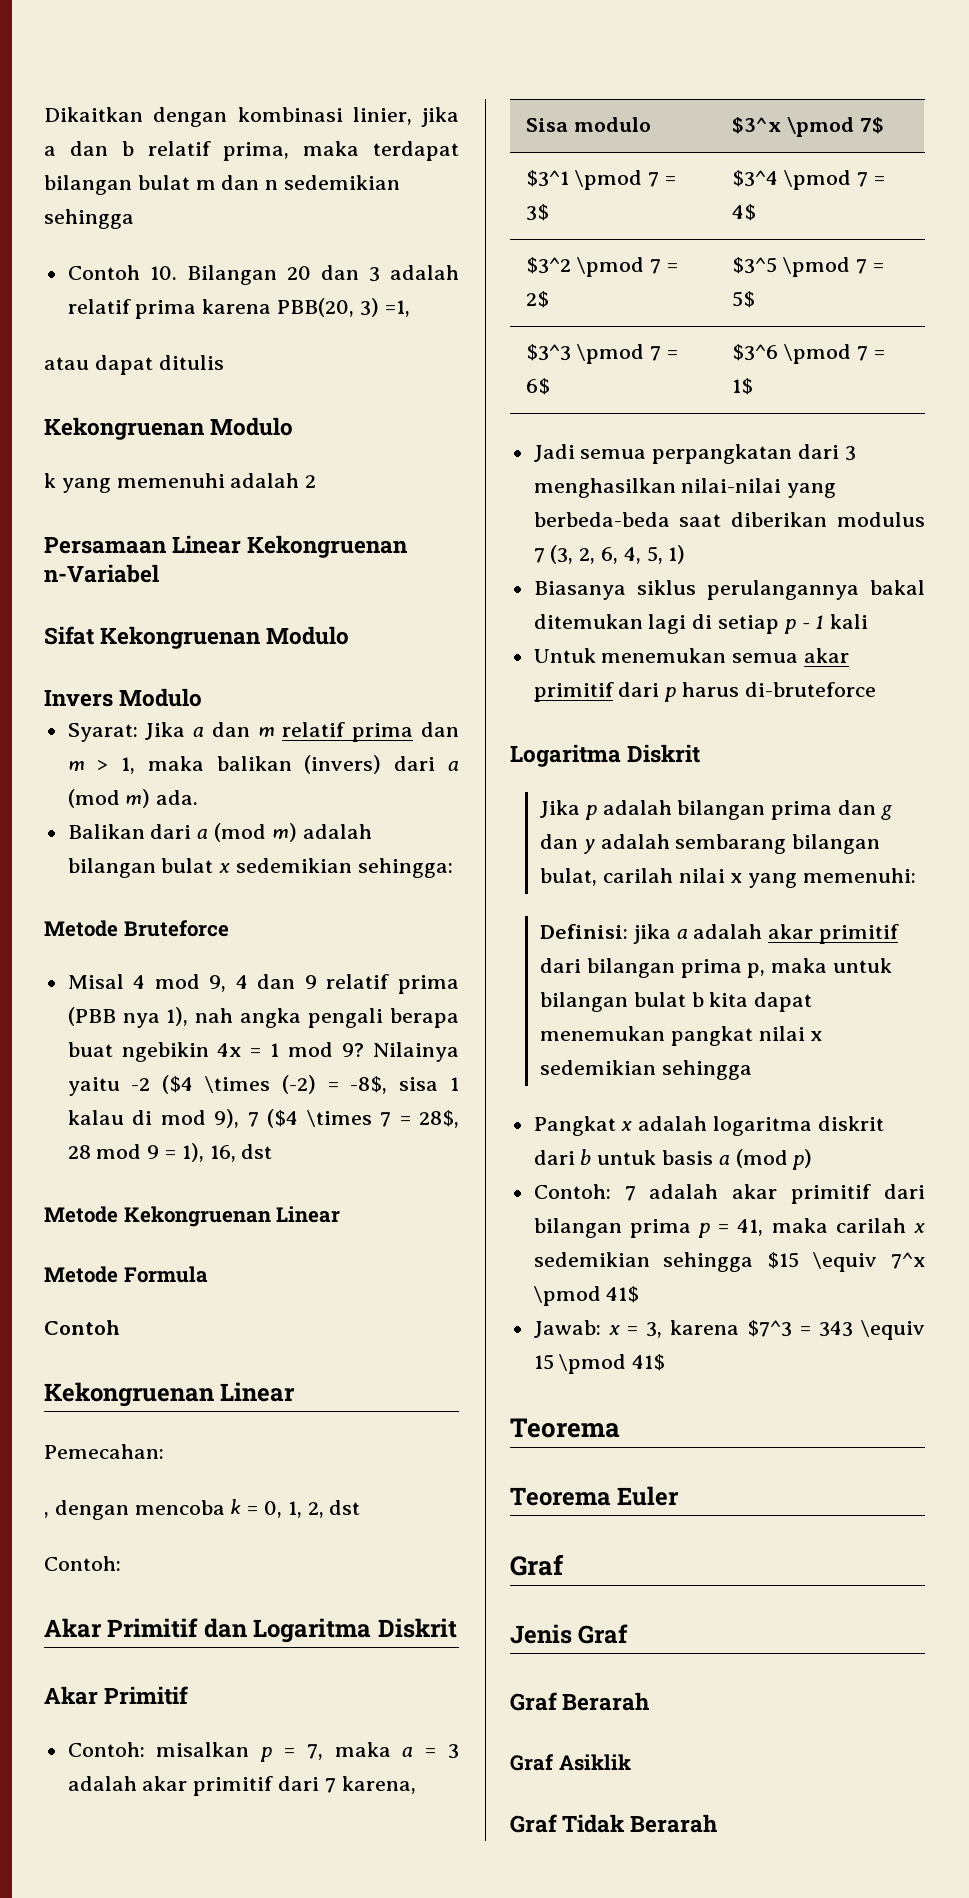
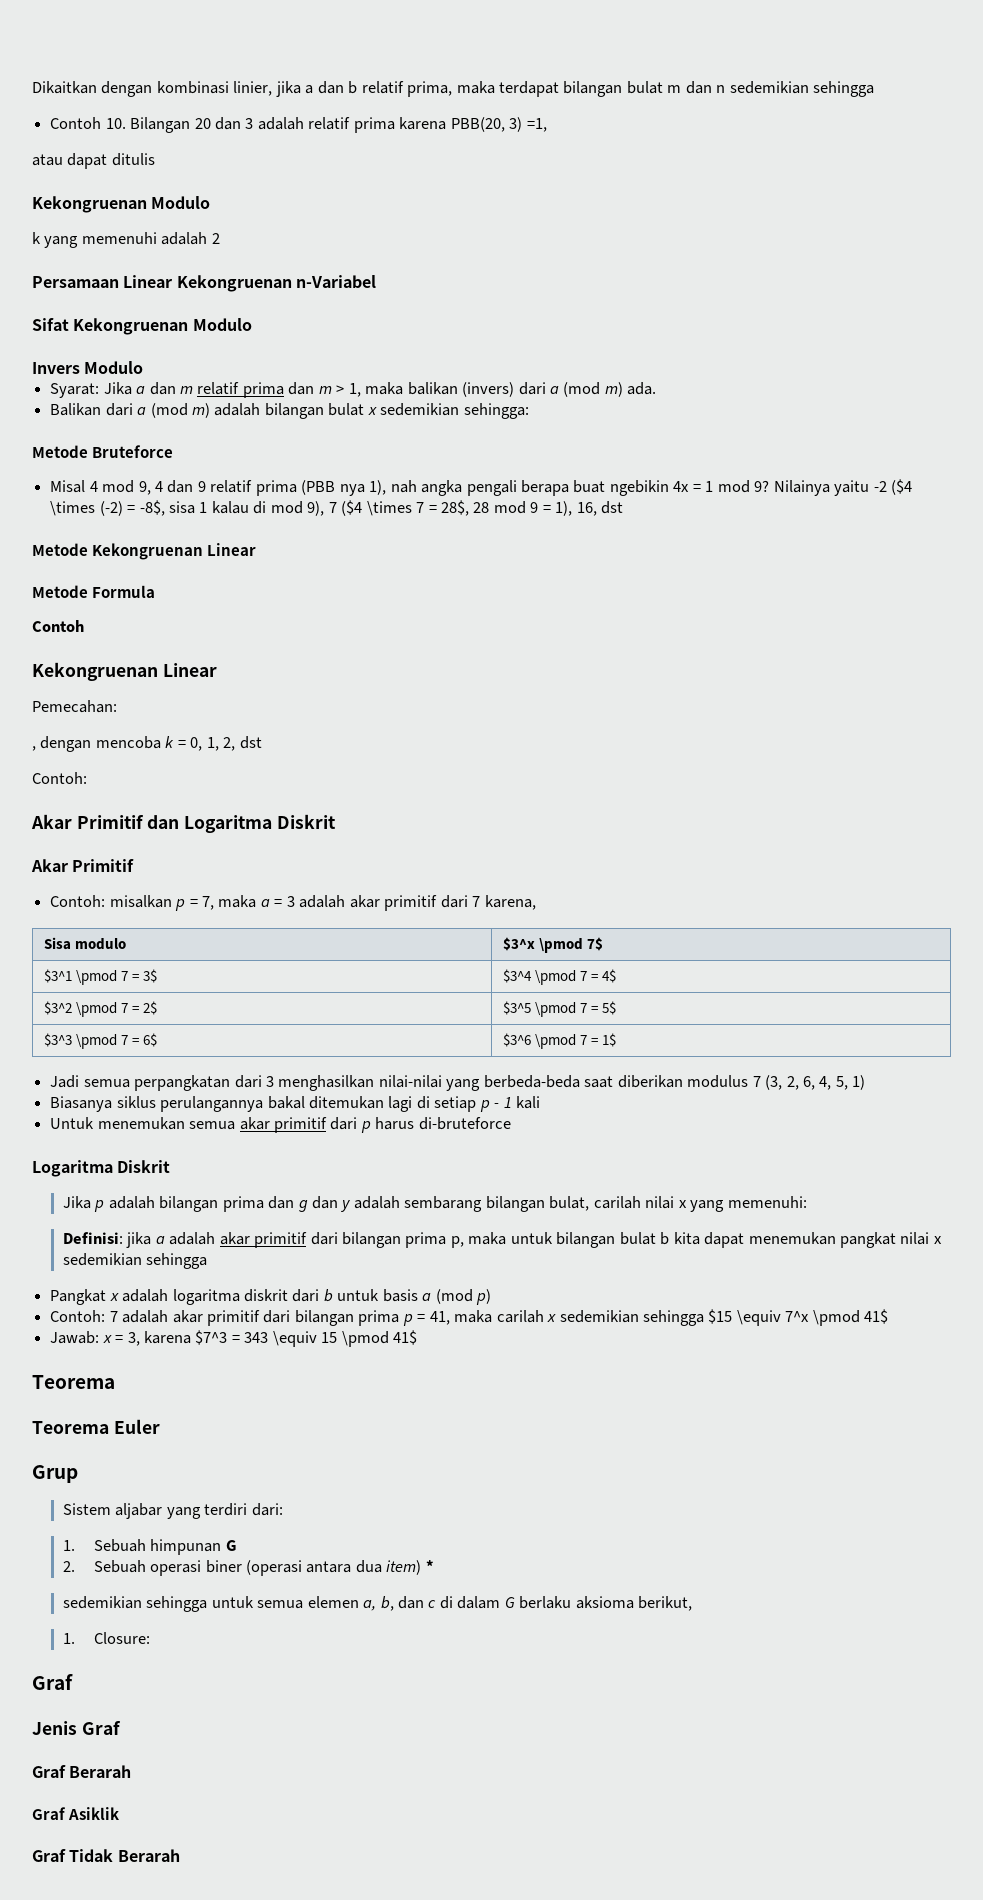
+ Grup
+ Sistem aljabar yang terdiri dari:
+ 1. Sebuah himpunan G
+ 2. Sebuah operasi biner (operasi antara dua item) *
+ sedemikian sehingga untuk semua elemen a, b, dan c di dalam G berlaku aksioma berikut,
+ 1. Closure:

